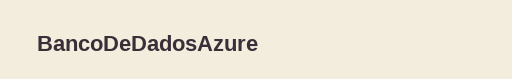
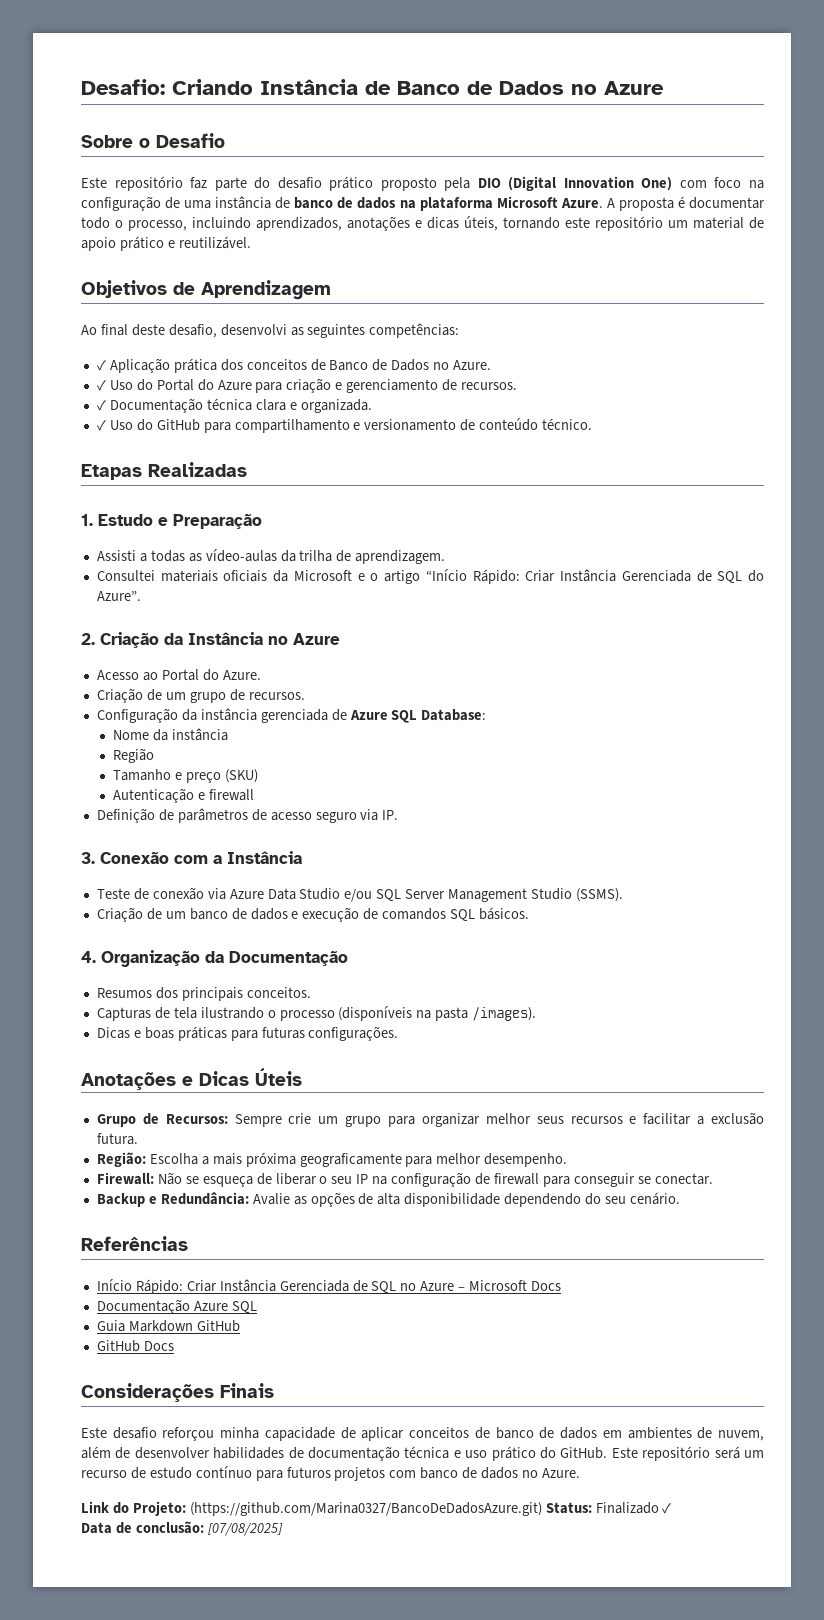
- BancoDeDadosAzure
+ Desafio: Criando Instância de Banco de Dados no Azure
+ Sobre o Desafio
+ Este repositório faz parte do desafio prático proposto pela DIO (Digital Innovation One) com foco na configuração de uma instância de banco de dados na plataforma Microsoft Azure. A proposta é documentar todo o processo, incluindo aprendizados, anotações e dicas úteis, tornando este repositório um material de apoio prático e reutilizável.
+ Objetivos de Aprendizagem
+ Ao final deste desafio, desenvolvi as seguintes competências:
+ ✓ Aplicação prática dos conceitos de Banco de Dados no Azure.
+ ✓ Uso do Portal do Azure para criação e gerenciamento de recursos.
+ ✓ Documentação técnica clara e organizada.
+ ✓ Uso do GitHub para compartilhamento e versionamento de conteúdo técnico.
+ Etapas Realizadas
+ 1. Estudo e Preparação
+ Assisti a todas as vídeo-aulas da trilha de aprendizagem.
+ Consultei materiais oficiais da Microsoft e o artigo “Início Rápido: Criar Instância Gerenciada de SQL do Azure”.
+ 2. Criação da Instância no Azure
+ Acesso ao Portal do Azure.
+ Criação de um grupo de recursos.
+ Configuração da instância gerenciada de Azure SQL Database:
+ Nome da instância
+ Região
+ Tamanho e preço (SKU)
+ Autenticação e firewall
+ Definição de parâmetros de acesso seguro via IP.
+ 3. Conexão com a Instância
+ Teste de conexão via Azure Data Studio e/ou SQL Server Management Studio (SSMS).
+ Criação de um banco de dados e execução de comandos SQL básicos.
+ 4. Organização da Documentação
+ Resumos dos principais conceitos.
+ Capturas de tela ilustrando o processo (disponíveis na pasta /images).
+ Dicas e boas práticas para futuras configurações.
+ Anotações e Dicas Úteis
+ Grupo de Recursos: Sempre crie um grupo para organizar melhor seus recursos e facilitar a exclusão futura.
+ Região: Escolha a mais próxima geograficamente para melhor desempenho.
+ Firewall: Não se esqueça de liberar o seu IP na configuração de firewall para conseguir se conectar.
+ Backup e Redundância: Avalie as opções de alta disponibilidade dependendo do seu cenário.
+ Referências
+ Início Rápido: Criar Instância Gerenciada de SQL no Azure – Microsoft Docs
+ Documentação Azure SQL
+ Guia Markdown GitHub
+ GitHub Docs
+ Considerações Finais
+ Este desafio reforçou minha capacidade de aplicar conceitos de banco de dados em ambientes de nuvem, além de desenvolver habilidades de documentação técnica e uso prático do GitHub. Este repositório será um recurso de estudo contínuo para futuros projetos com banco de dados no Azure.
+ Link do Projeto: (https://github.com/Marina0327/BancoDeDadosAzure.git) Status: Finalizado ✓
+ Data de conclusão: [07/08/2025]

